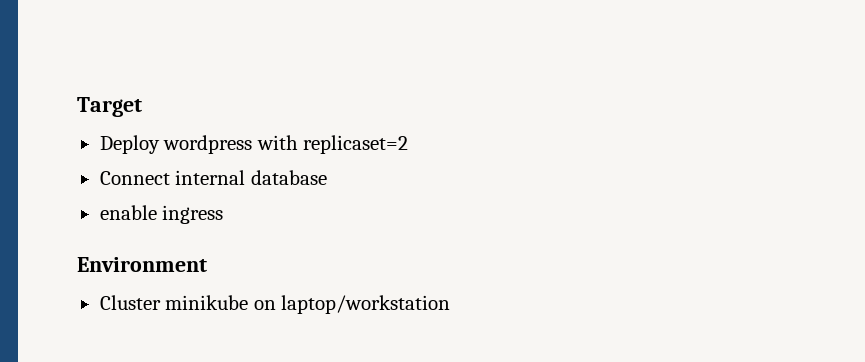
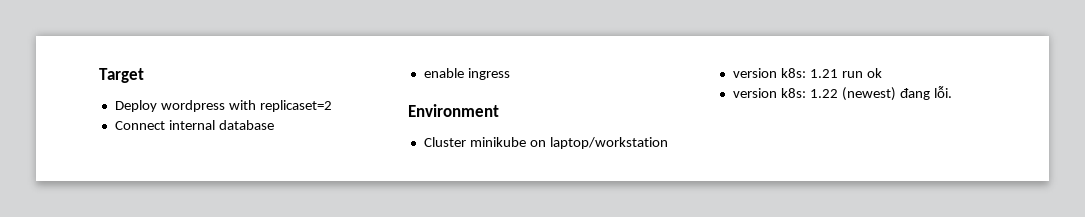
+ version k8s: 1.21 run ok
+ version k8s: 1.22 (newest) đang lỗi.

